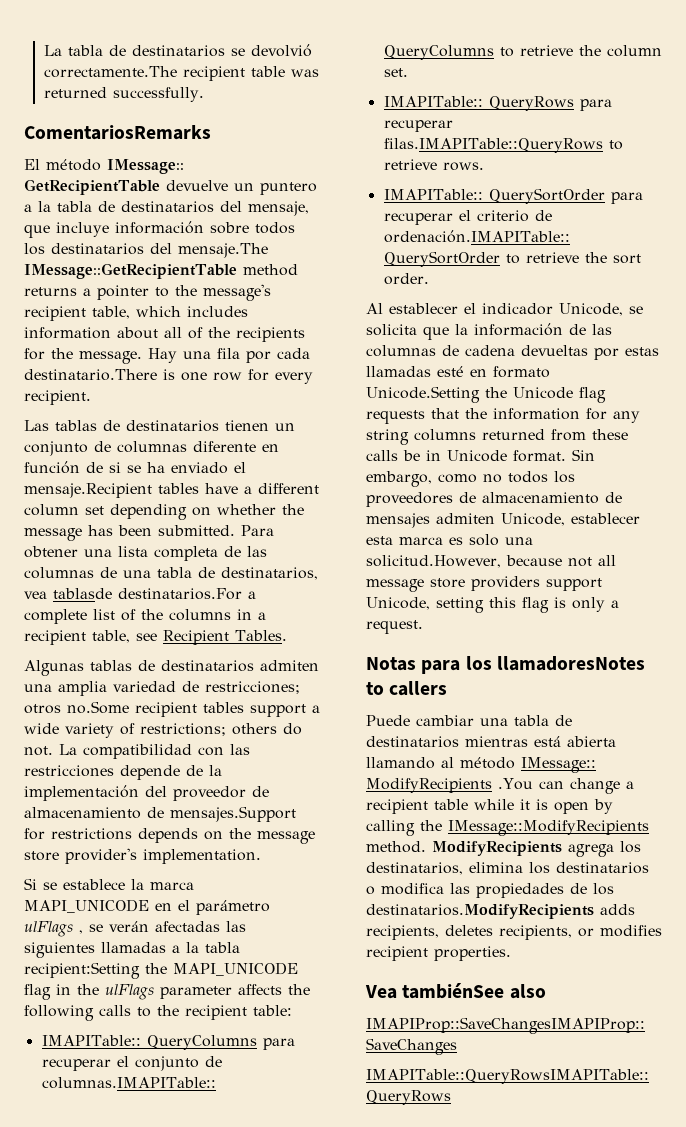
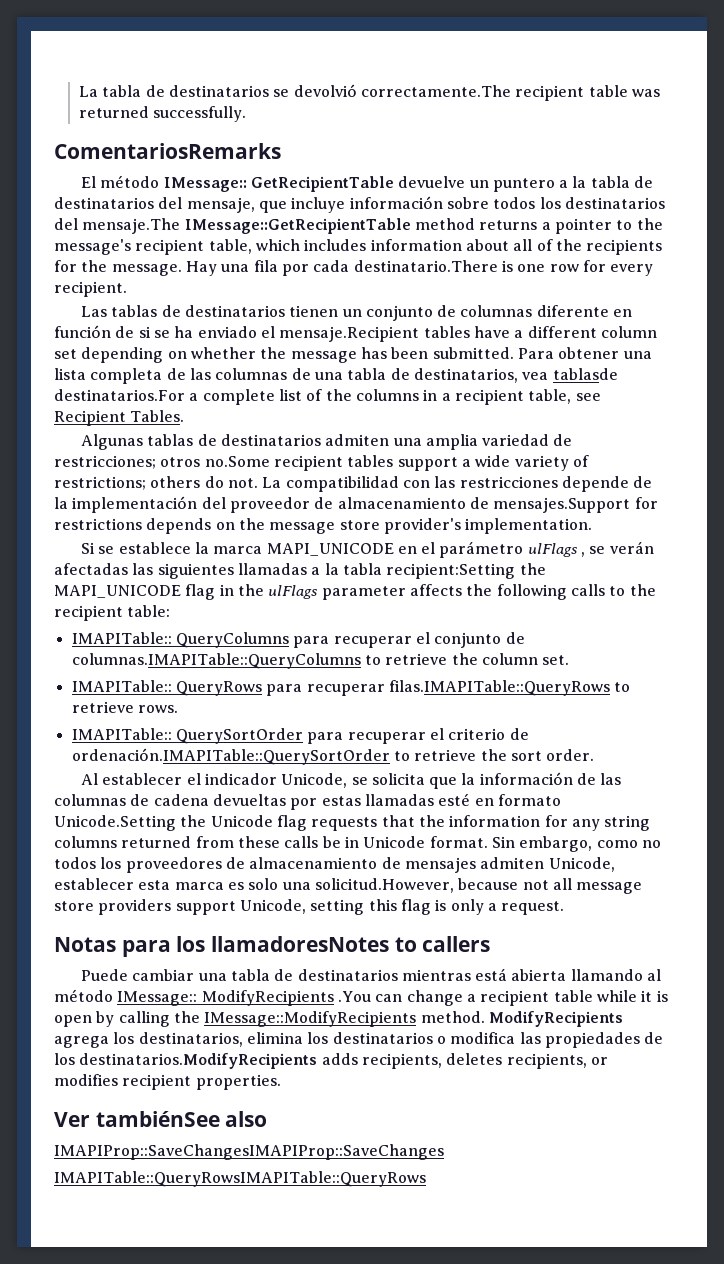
- Vea tambiénSee also
+ Ver tambiénSee also

